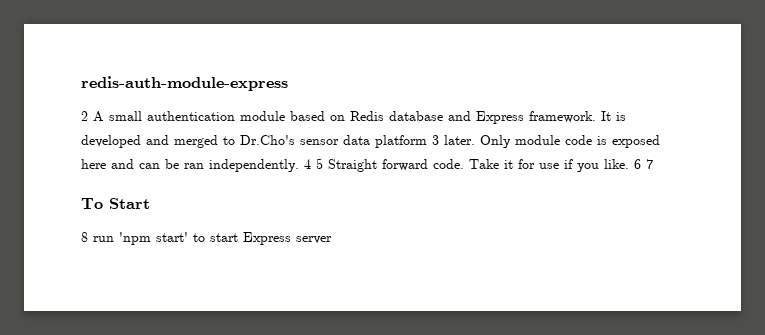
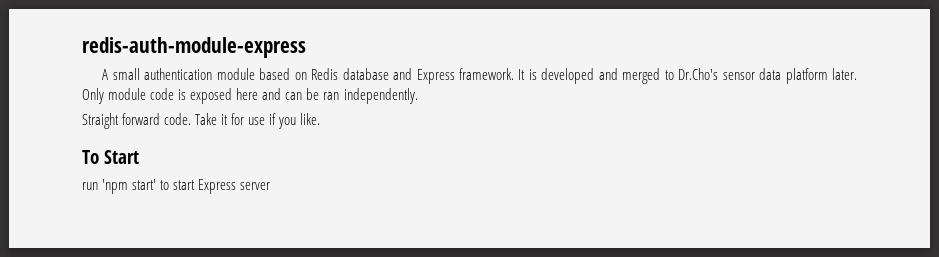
- 2 A small authentication module based on Redis database and Express framework.
+ A small authentication module based on Redis database and Express framework.
- It is developed and merged to Dr.Cho's sensor data platform 3 later.
+ It is developed and merged to Dr.Cho's sensor data platform later.
- Only module code is exposed here and can be ran independently. 4 5 Straight forward code.
+ Only module code is exposed here and can be ran independently.
+ Straight forward code.
- 6 7
- 8 run 'npm start' to start Express server
+ run 'npm start' to start Express server

